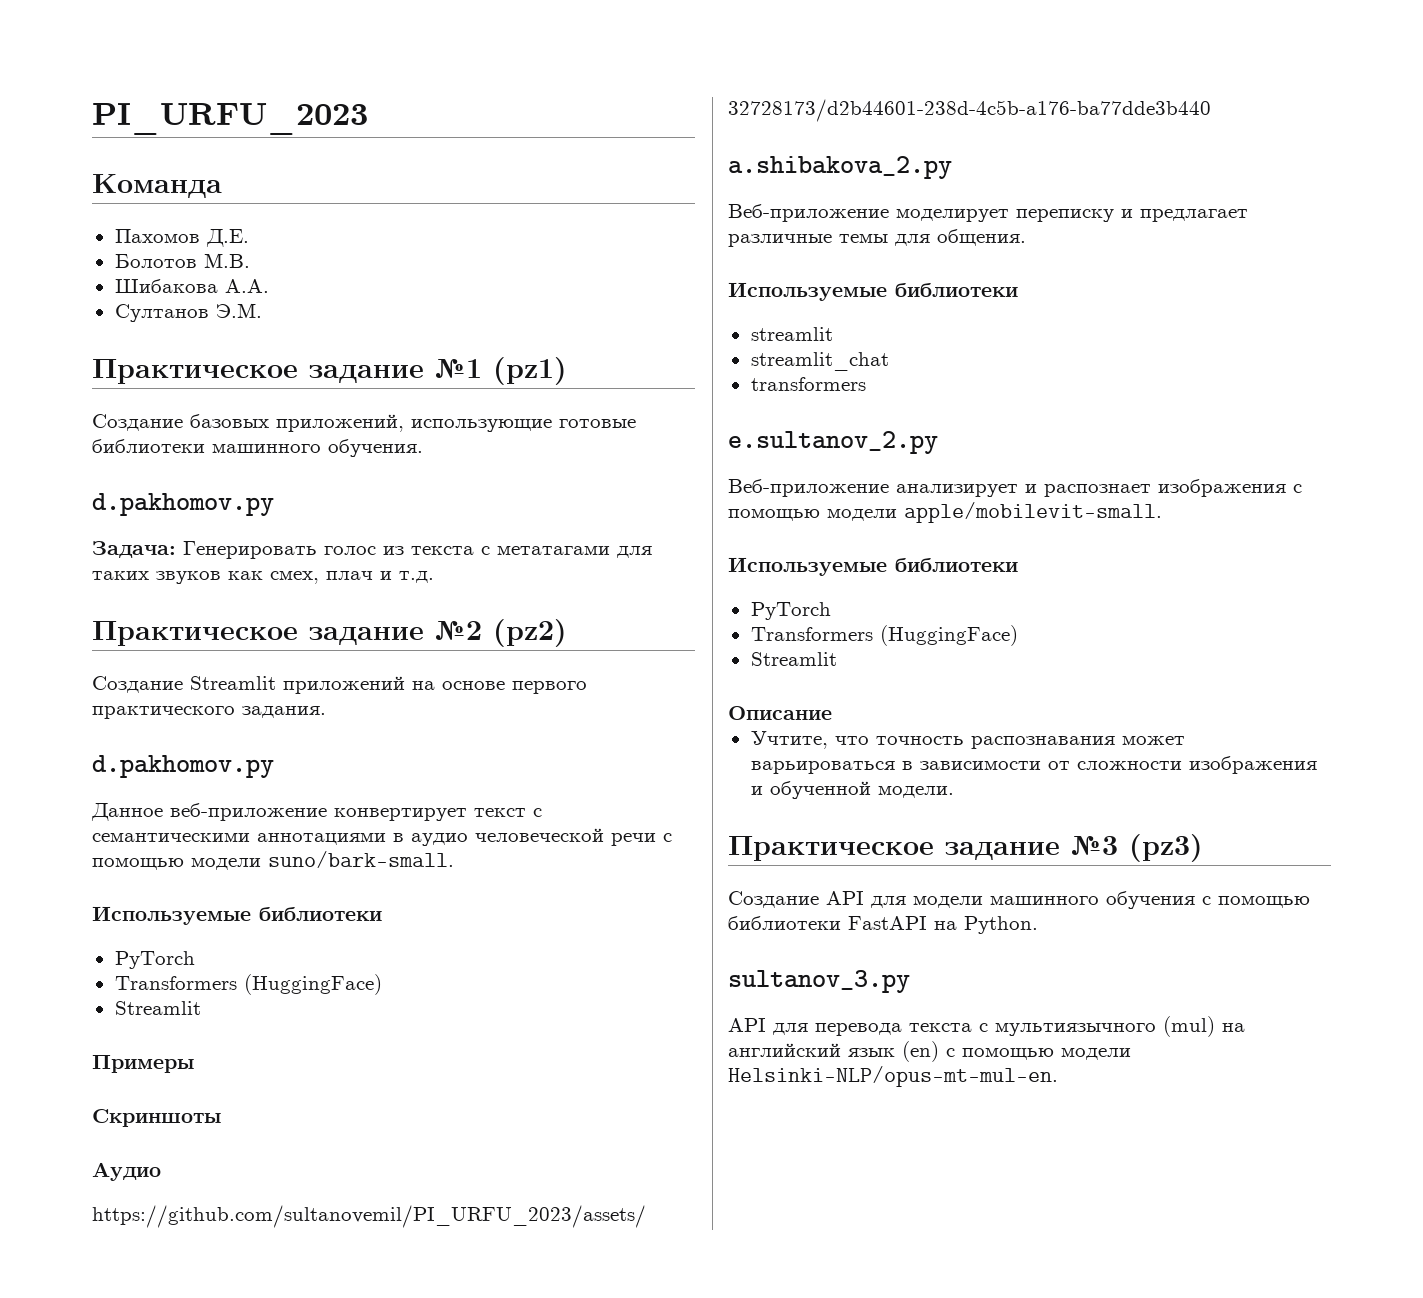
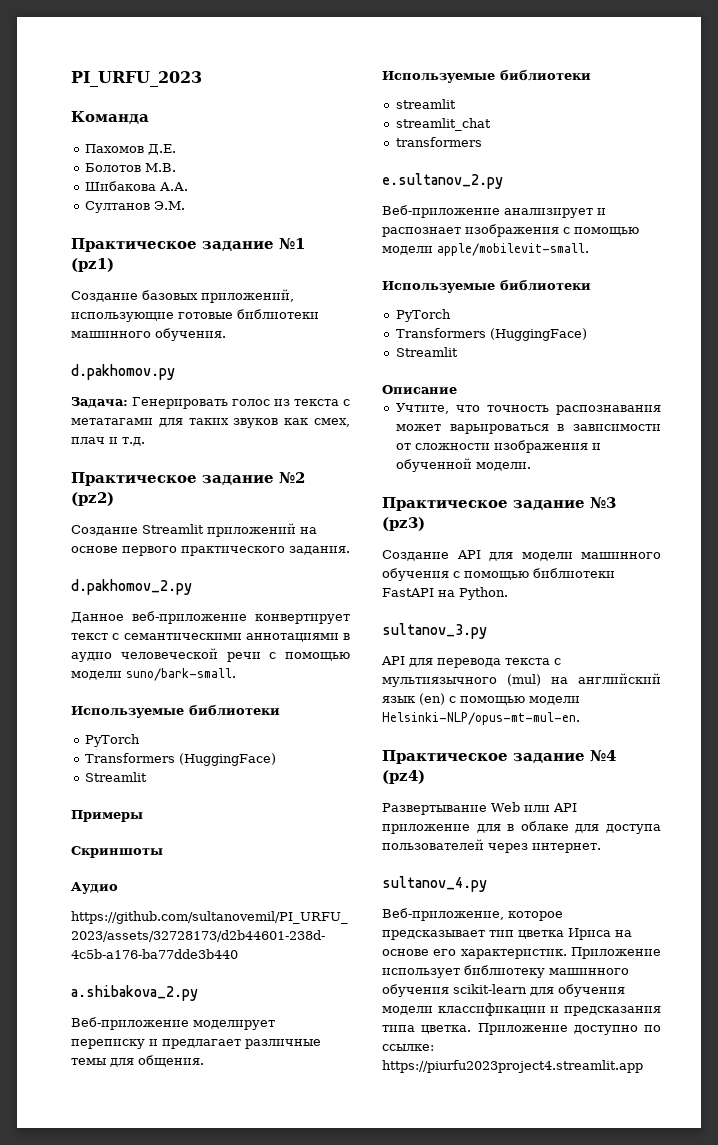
  Создание Streamlit приложений на основе первого практического задания.
- d.pakhomov.py
+ d.pakhomov_2.py
+ Практическое задание №4 (pz4)
+ Развертывание Web или API приложение для в облаке для доступа пользователей через интернет.
+ sultanov_4.py
+ Веб-приложение, которое предсказывает тип цветка Ириса на основе его характеристик. Приложение использует библиотеку машинного обучения scikit-learn для обучения модели классификации и предсказания типа цветка. Приложение доступно по ссылке: https://piurfu2023project4.streamlit.app

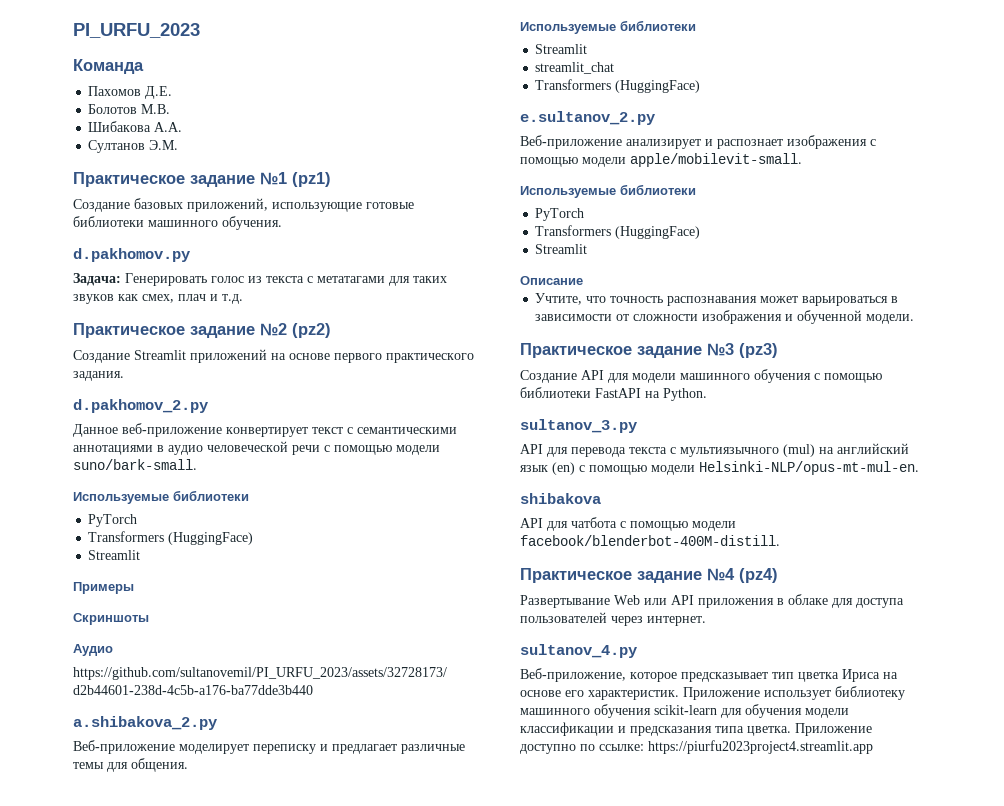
  Веб-приложение моделирует переписку и предлагает различные темы для общения.
  Используемые библиотеки
- streamlit
+ Streamlit
  streamlit_chat
- transformers
+ Transformers (HuggingFace)
+ shibakova
+ API для чатбота с помощью модели facebook/blenderbot-400M-distill.
- Развертывание Web или API приложение для в облаке для доступа пользователей через интернет.
+ Развертывание Web или API приложения в облаке для доступа пользователей через интернет.

